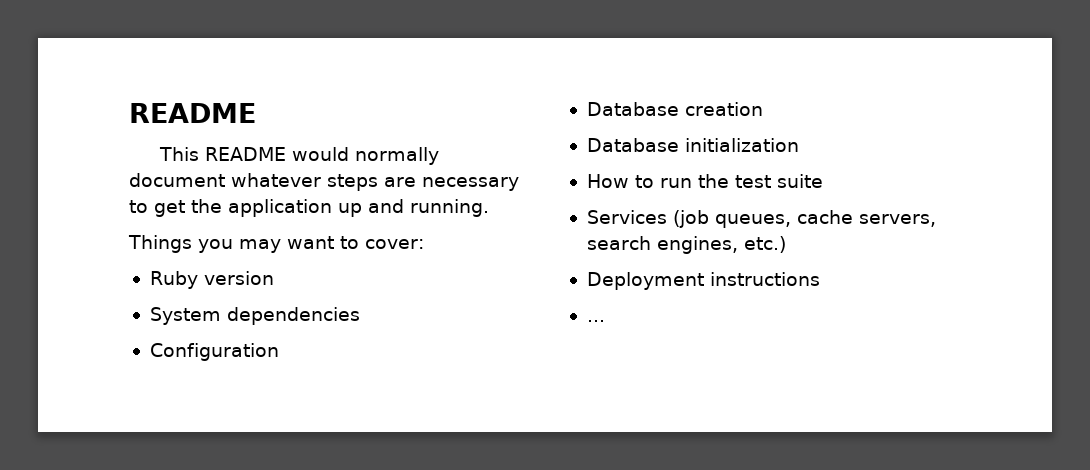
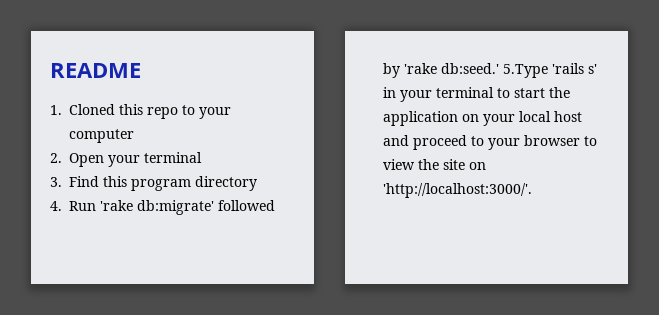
- This README would normally document whatever steps are necessary to get the application up and running.
- Things you may want to cover:
- Ruby version
- System dependencies
- Configuration
- Database creation
- Database initialization
- How to run the test suite
- Services (job queues, cache servers, search engines, etc.)
- Deployment instructions
- ...
+ 1. Cloned this repo to your computer
+ 2. Open your terminal
+ 3. Find this program directory
+ 4. Run 'rake db:migrate' followed by 'rake db:seed.' 5.Type 'rails s' in your terminal to start the application on your local host and proceed to your browser to view the site on 'http://localhost:3000/'.

